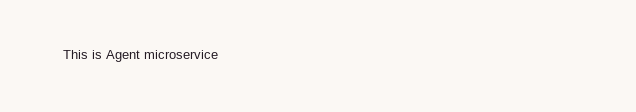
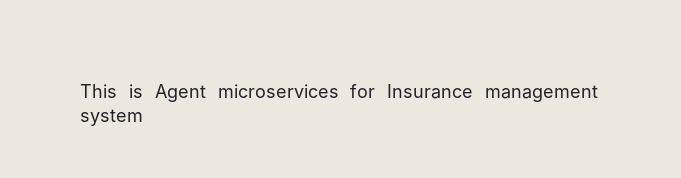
- This is Agent microservice
+ This is Agent microservices for Insurance management system

